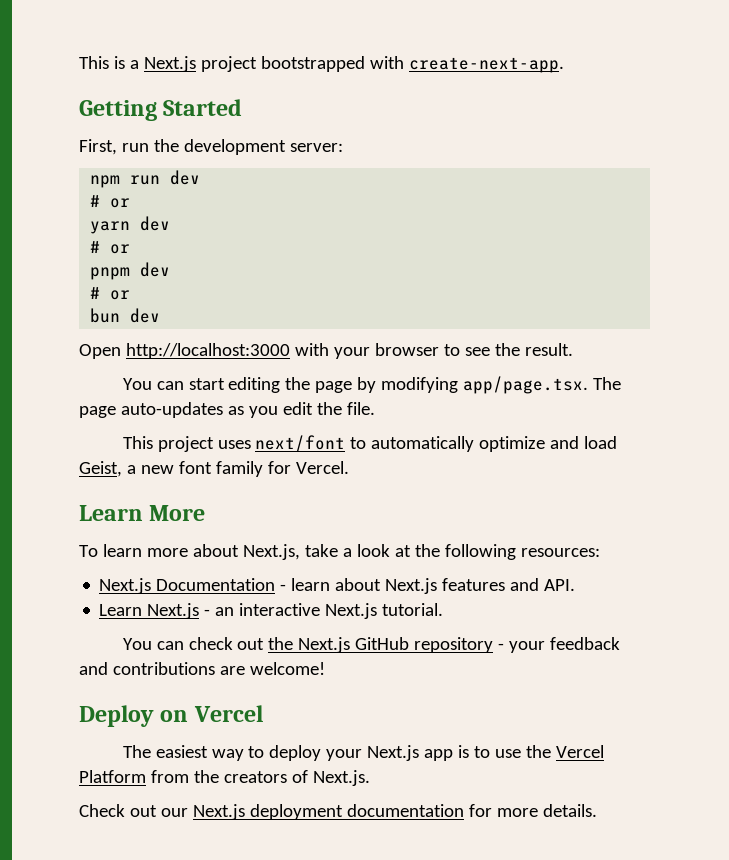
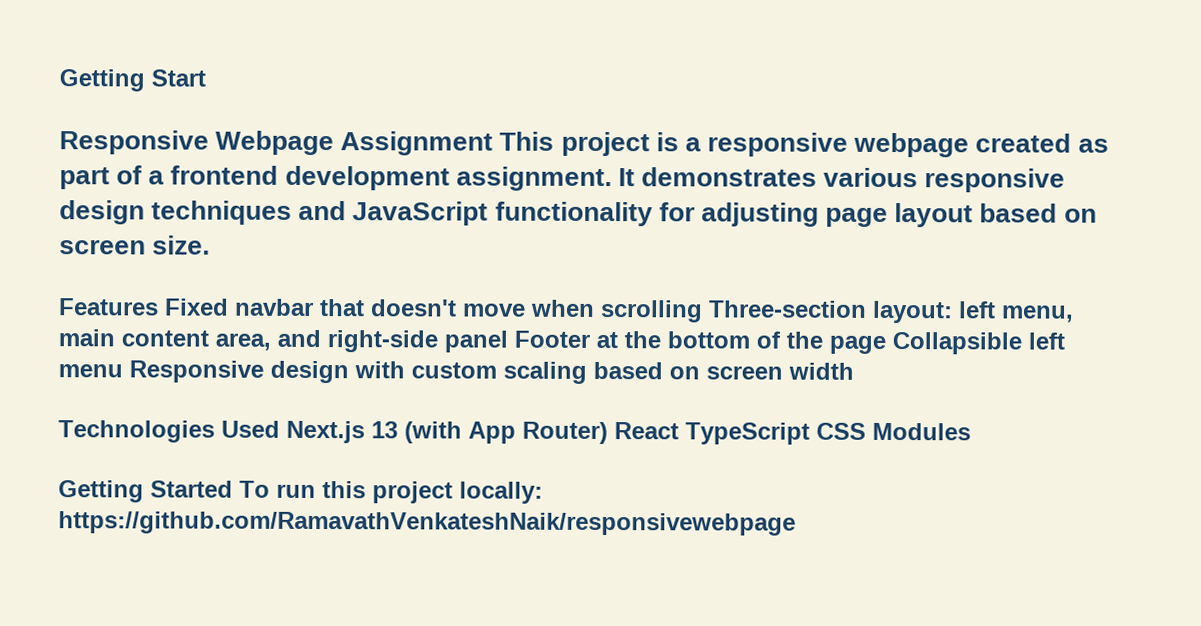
- This is a Next.js project bootstrapped with create-next-app.
- Getting Started
- First, run the development server:
- npm run dev
- # or
- yarn dev
- # or
- pnpm dev
- # or
- bun dev
- Open http://localhost:3000 with your browser to see the result.
- You can start editing the page by modifying app/page.tsx. The page auto-updates as you edit the file.
- This project uses next/font to automatically optimize and load Geist, a new font family for Vercel.
- Learn More
- To learn more about Next.js, take a look at the following resources:
- Next.js Documentation - learn about Next.js features and API.
- Learn Next.js - an interactive Next.js tutorial.
- You can check out the Next.js GitHub repository - your feedback and contributions are welcome!
- Deploy on Vercel
- The easiest way to deploy your Next.js app is to use the Vercel Platform from the creators of Next.js.
- Check out our Next.js deployment documentation for more details.
+ Getting Start
+ Responsive Webpage Assignment This project is a responsive webpage created as part of a frontend development assignment. It demonstrates various responsive design techniques and JavaScript functionality for adjusting page layout based on screen size.
+ Features Fixed navbar that doesn't move when scrolling Three-section layout: left menu, main content area, and right-side panel Footer at the bottom of the page Collapsible left menu Responsive design with custom scaling based on screen width
+ Technologies Used Next.js 13 (with App Router) React TypeScript CSS Modules
+ Getting Started To run this project locally: https://github.com/RamavathVenkateshNaik/responsivewebpage

